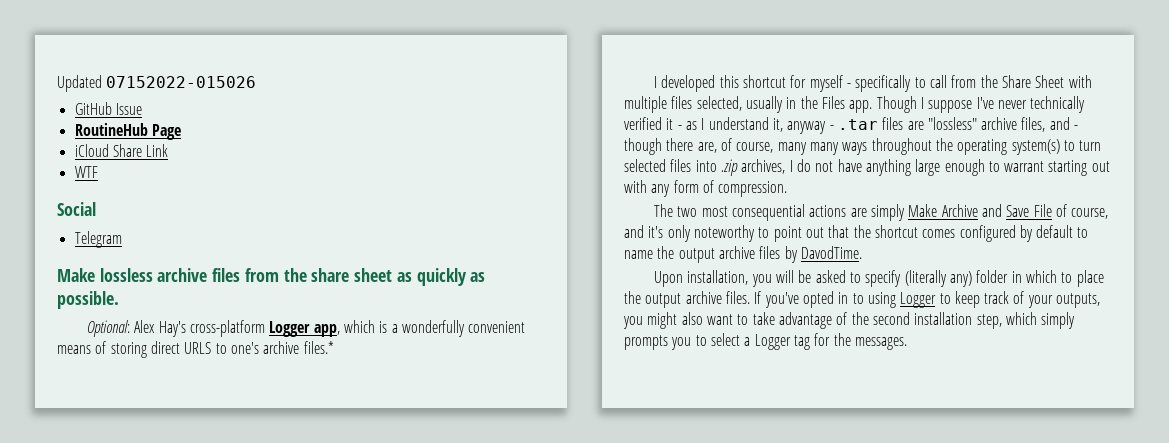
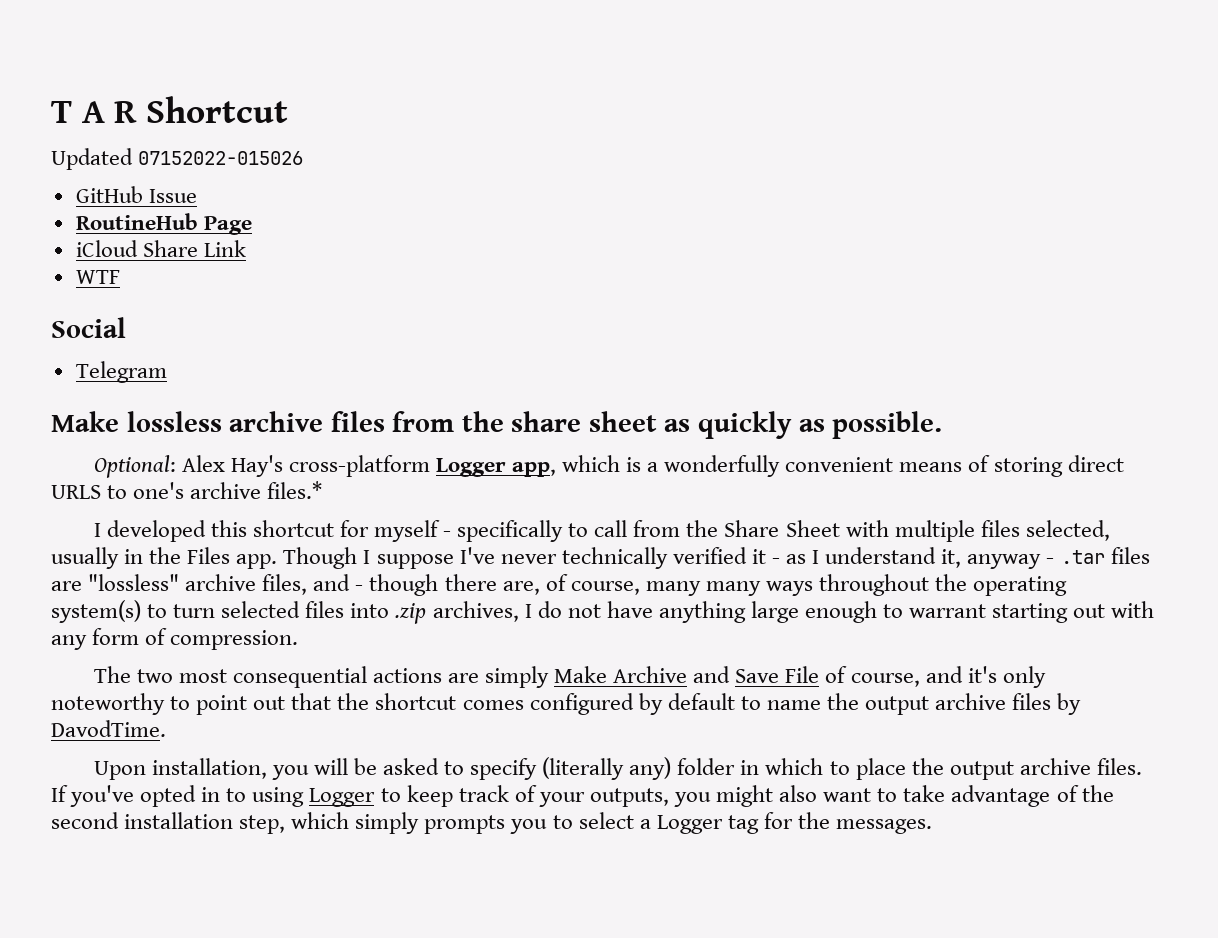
+ T A R Shortcut

